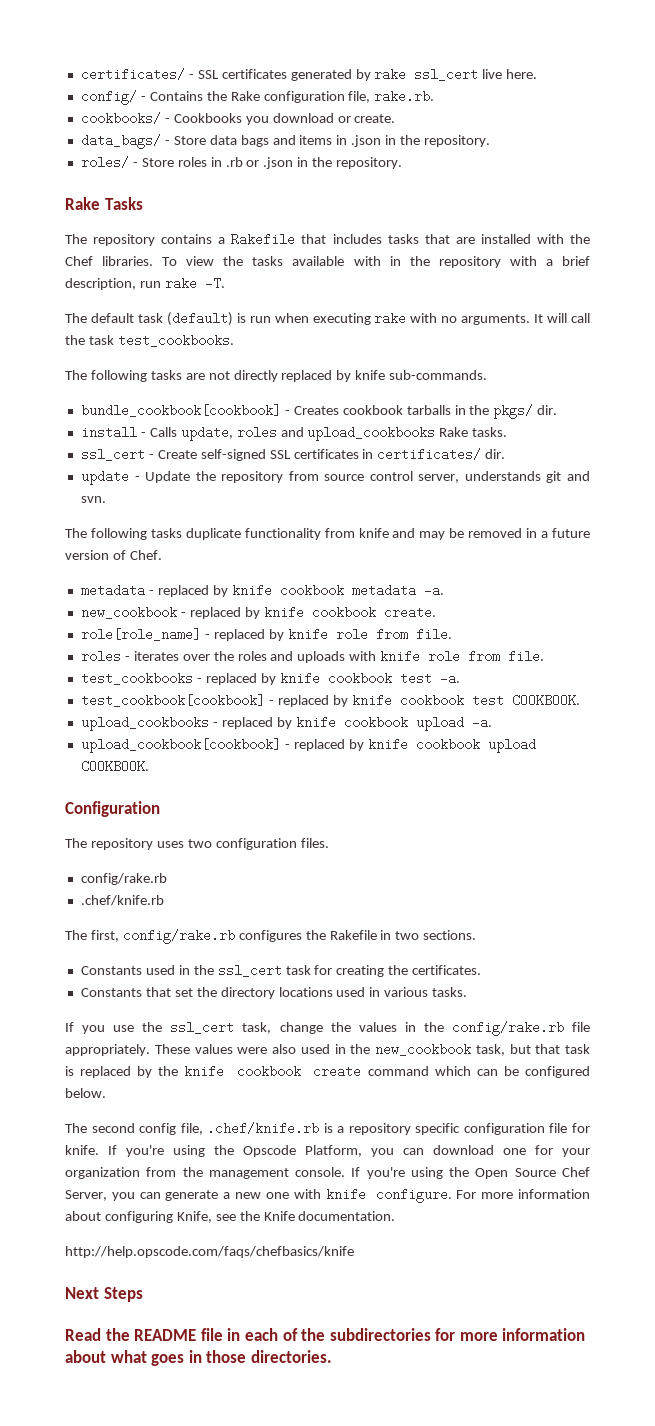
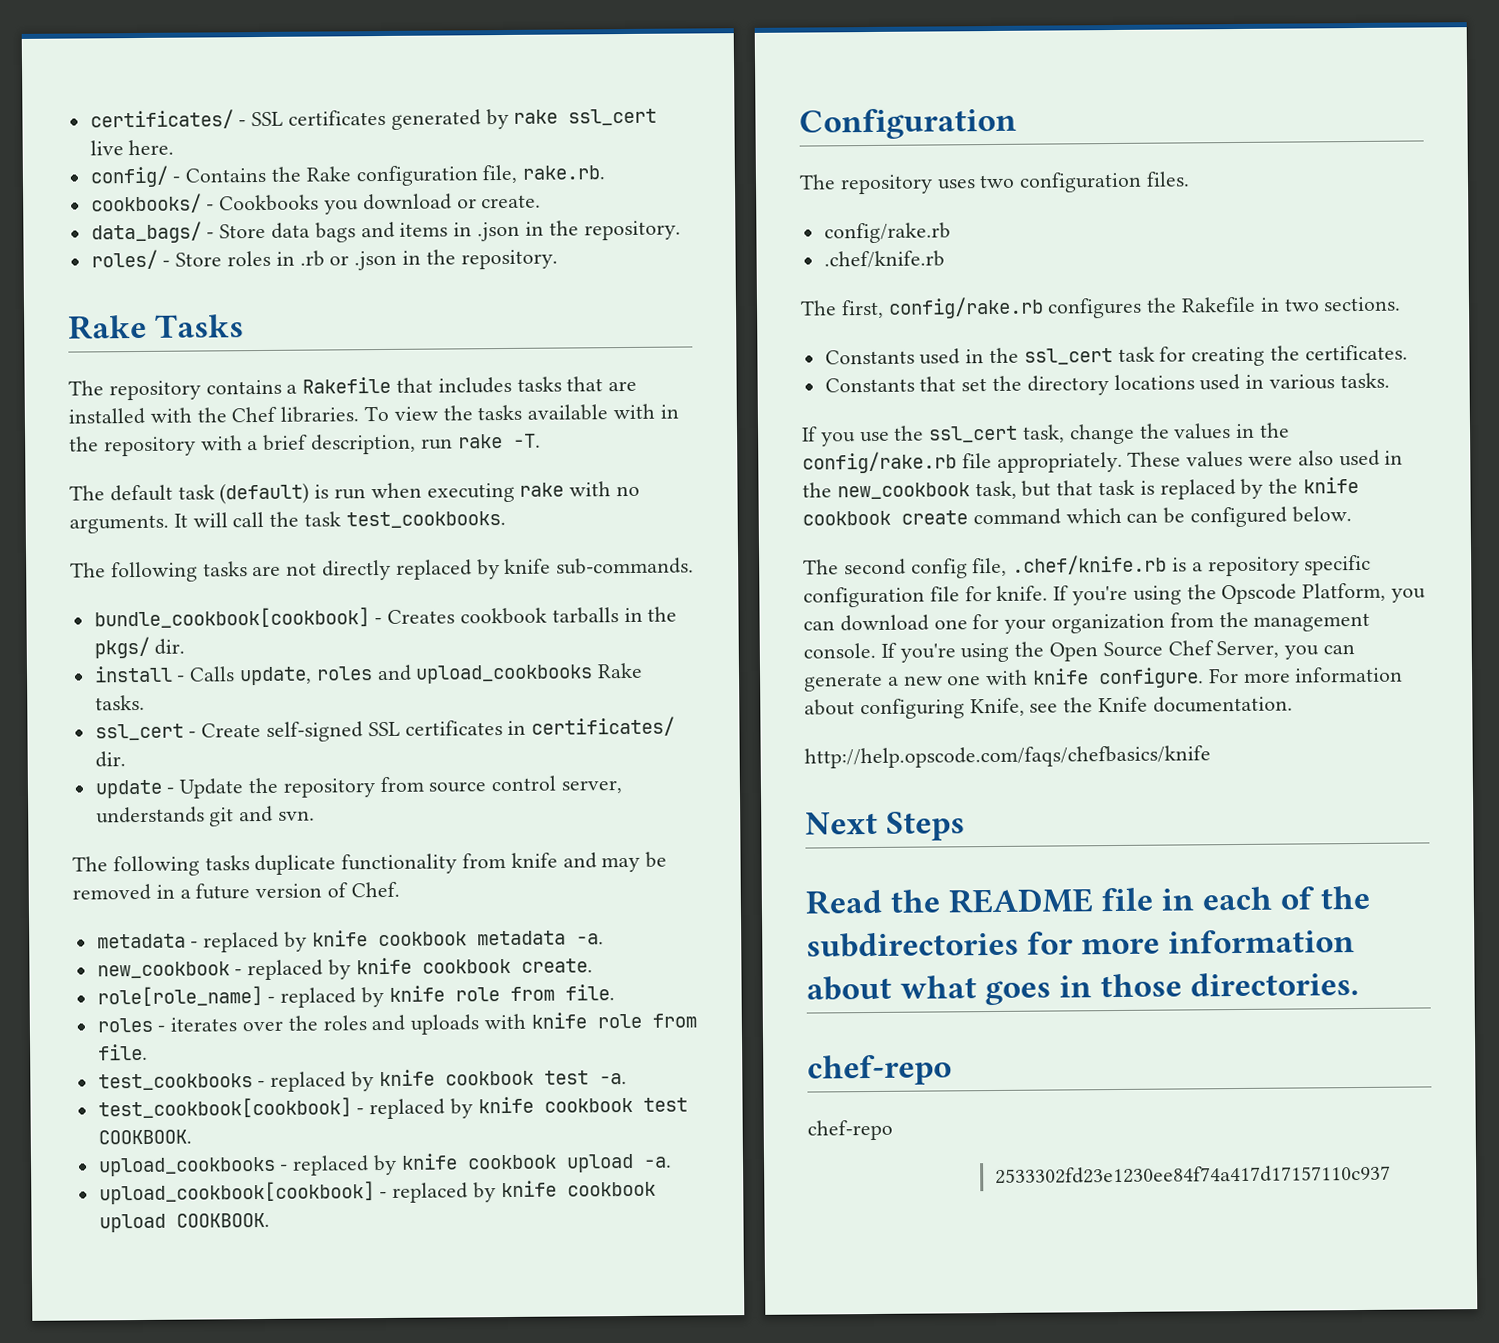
  Read the README file in each of the subdirectories for more information about what goes in those directories.
+ chef-repo
+ chef-repo
+ 2533302fd23e1230ee84f74a417d17157110c937

